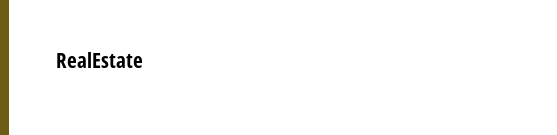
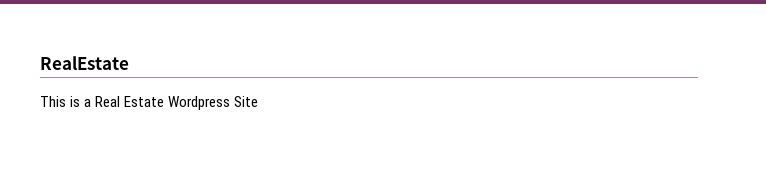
+ This is a Real Estate Wordpress Site

